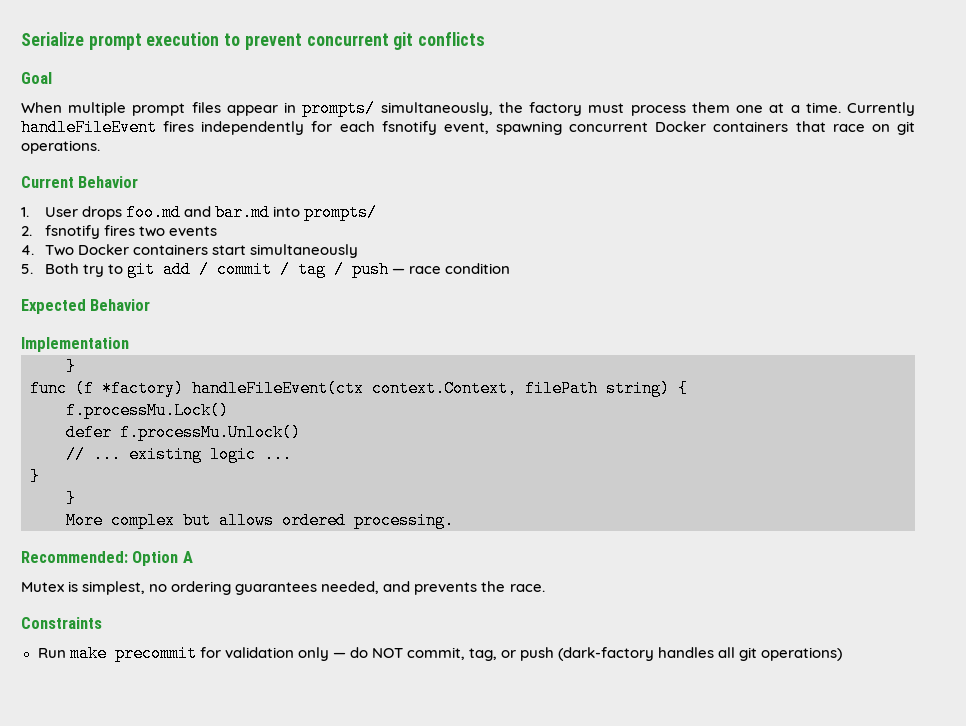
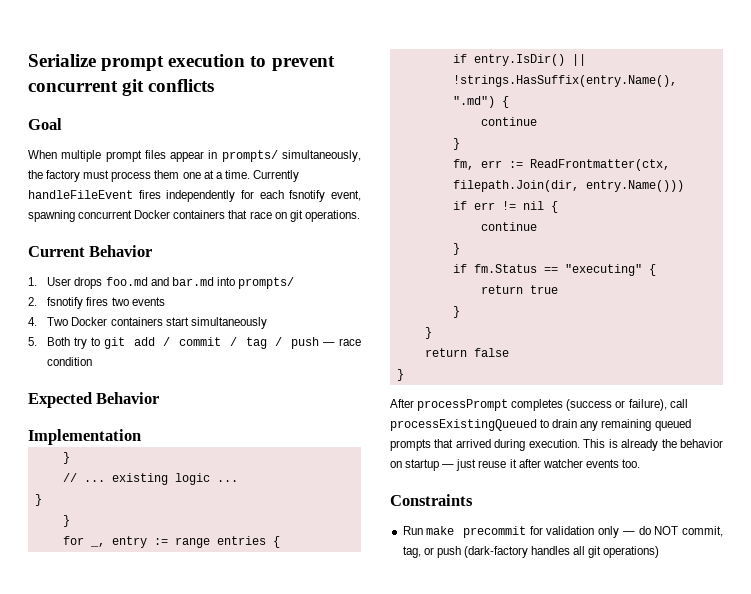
- func (f *factory) handleFileEvent(ctx context.Context, filePath string) {
- f.processMu.Lock()
- defer f.processMu.Unlock()
- More complex but allows ordered processing.
- Recommended: Option A
- Mutex is simplest, no ordering guarantees needed, and prevents the race.
+ for _, entry := range entries {
+ if entry.IsDir() || !strings.HasSuffix(entry.Name(), ".md") {
+ continue
+ }
+ fm, err := ReadFrontmatter(ctx, filepath.Join(dir, entry.Name()))
+ if err != nil {
+ continue
+ }
+ if fm.Status == "executing" {
+ return true
+ }
+ }
+ return false
+ }
+ After processPrompt completes (success or failure), call processExistingQueued to drain any remaining queued prompts that arrived during execution. This is already the behavior on startup — just reuse it after watcher events too.

